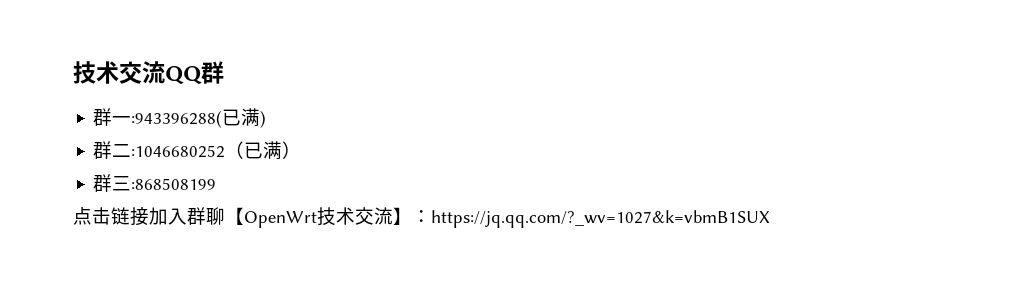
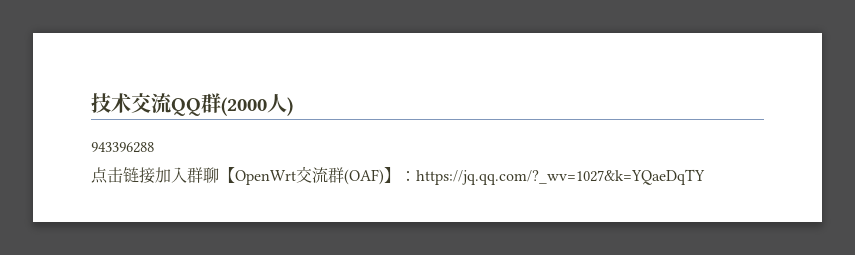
- 技术交流QQ群
- 群一:943396288(已满)
- 群二:1046680252（已满）
- 群三:868508199
+ 技术交流QQ群(2000人)
+ 943396288
- 点击链接加入群聊【OpenWrt技术交流】：https://jq.qq.com/?_wv=1027&k=vbmB1SUX
+ 点击链接加入群聊【OpenWrt交流群(OAF)】：https://jq.qq.com/?_wv=1027&k=YQaeDqTY

